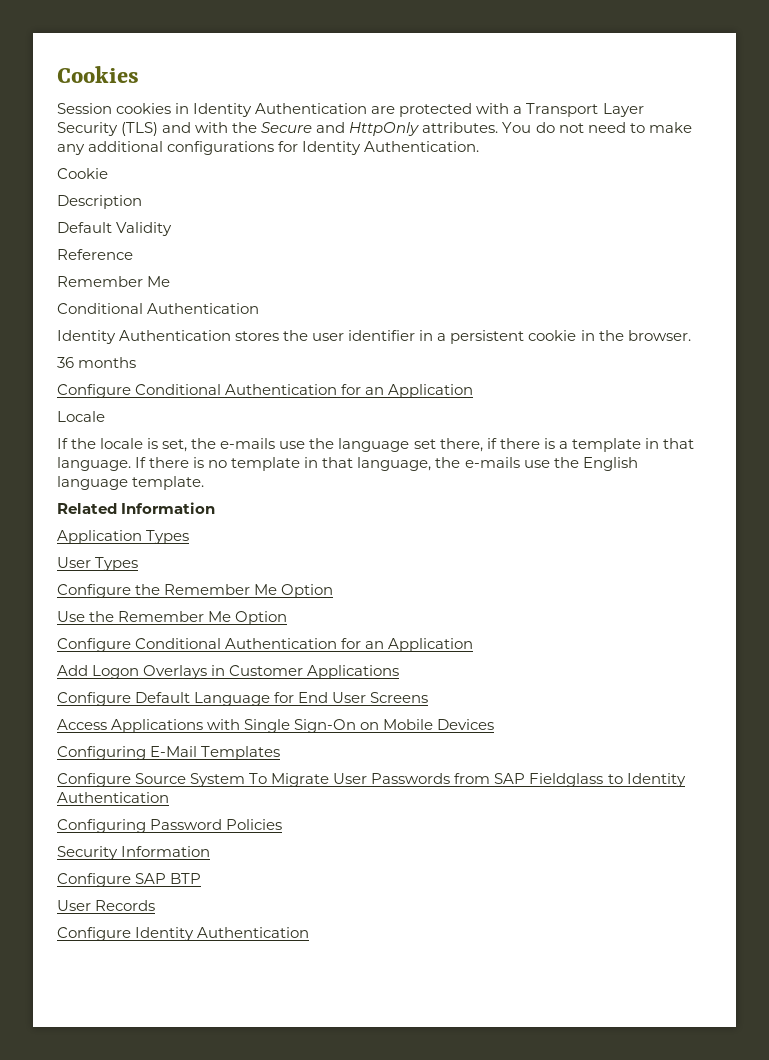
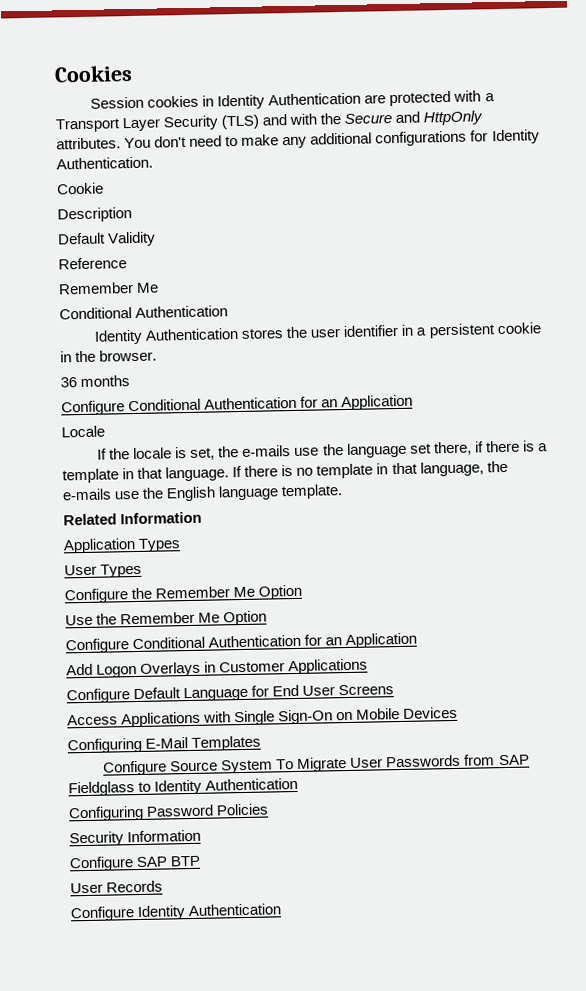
- You do not need to make any additional configurations for Identity Authentication.
+ You don't need to make any additional configurations for Identity Authentication.

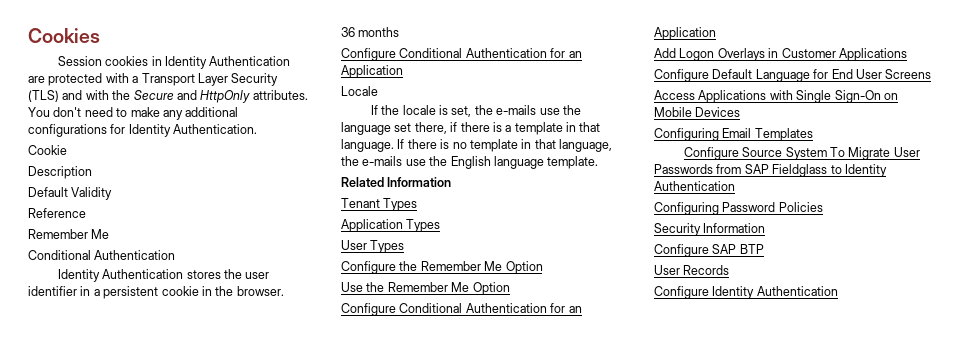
+ Tenant Types
- Configuring E-Mail Templates
+ Configuring Email Templates

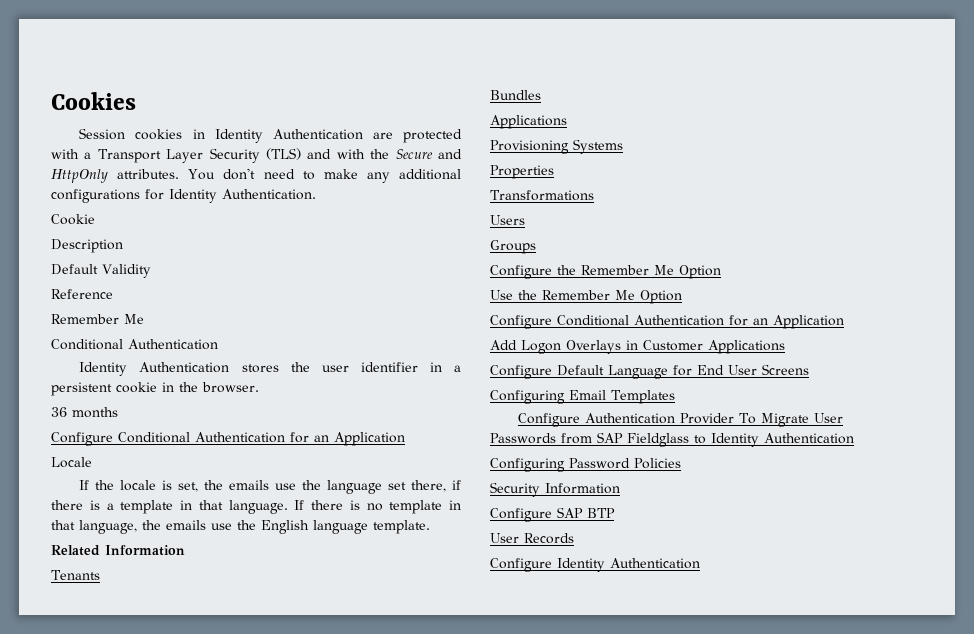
- If the locale is set, the e-mails use the language set there, if there is a template in that language.
+ If the locale is set, the emails use the language set there, if there is a template in that language.
- If there is no template in that language, the e-mails use the English language template.
+ If there is no template in that language, the emails use the English language template.
- Tenant Types
- Application Types
- User Types
+ Tenants
+ Bundles
+ Applications
+ Provisioning Systems
+ Properties
+ Transformations
+ Users
+ Groups
- Access Applications with Single Sign-On on Mobile Devices
- Configure Source System To Migrate User Passwords from SAP Fieldglass to Identity Authentication
+ Configure Authentication Provider To Migrate User Passwords from SAP Fieldglass to Identity Authentication

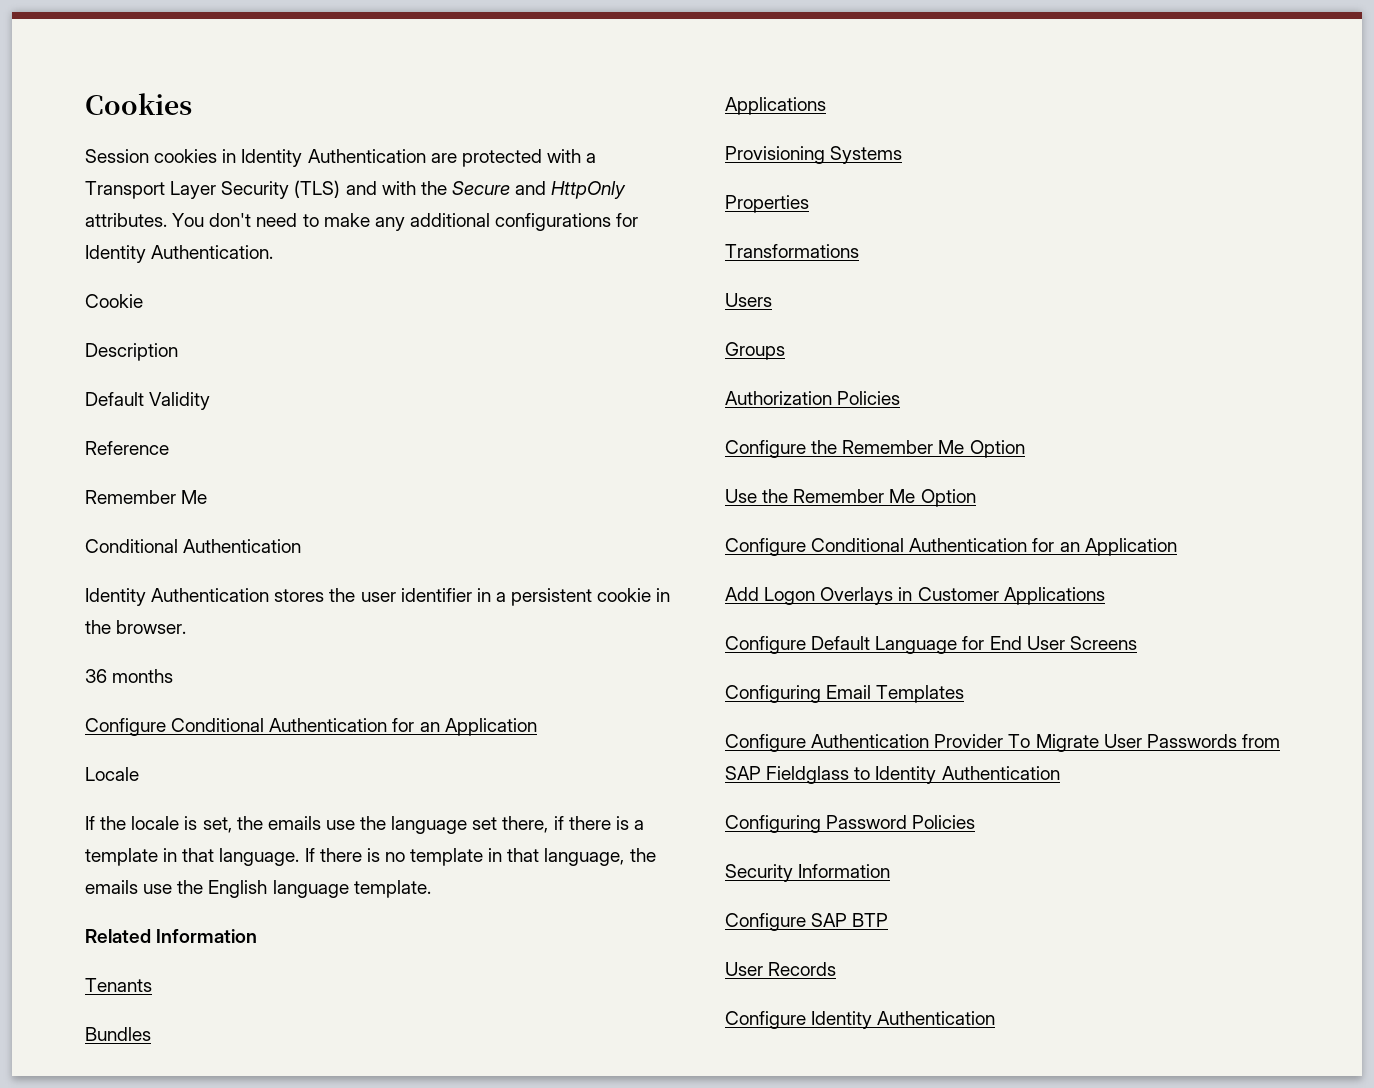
+ Authorization Policies

